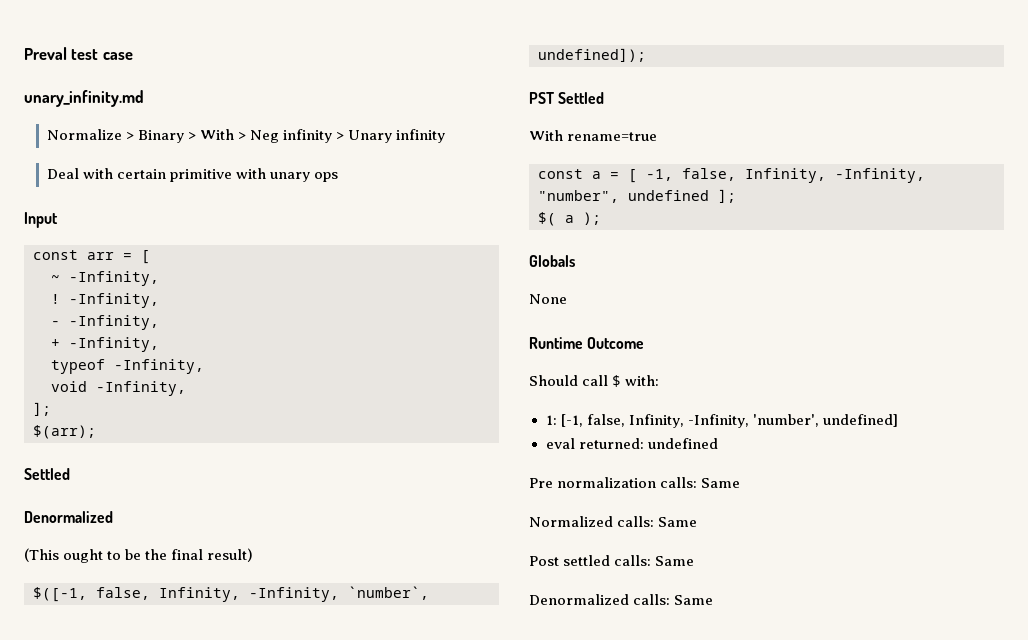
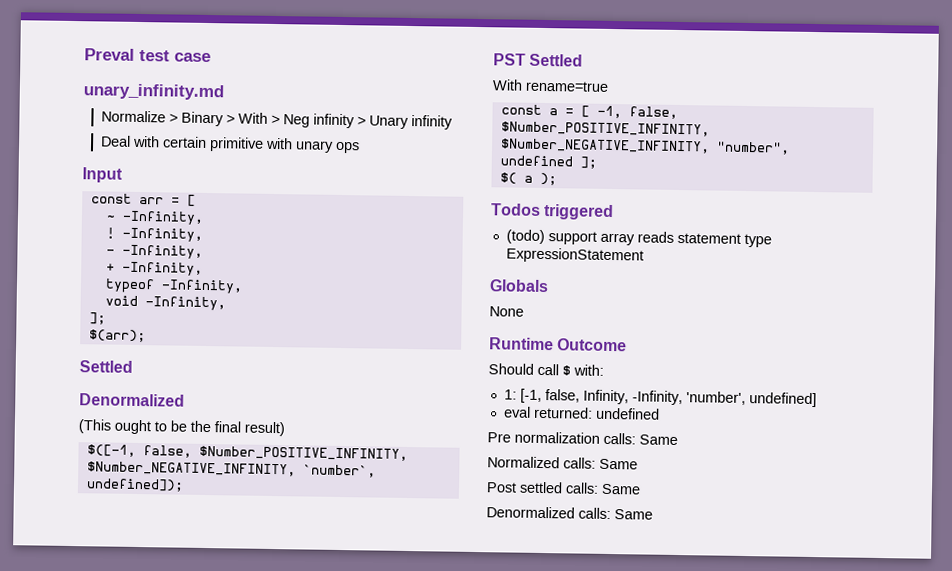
- $([-1, false, Infinity, -Infinity, `number`, undefined]);
+ $([-1, false, $Number_POSITIVE_INFINITY, $Number_NEGATIVE_INFINITY, `number`, undefined]);
- const a = [ -1, false, Infinity, -Infinity, "number", undefined ];
+ const a = [ -1, false, $Number_POSITIVE_INFINITY, $Number_NEGATIVE_INFINITY, "number", undefined ];
+ Todos triggered
+ (todo) support array reads statement type ExpressionStatement

